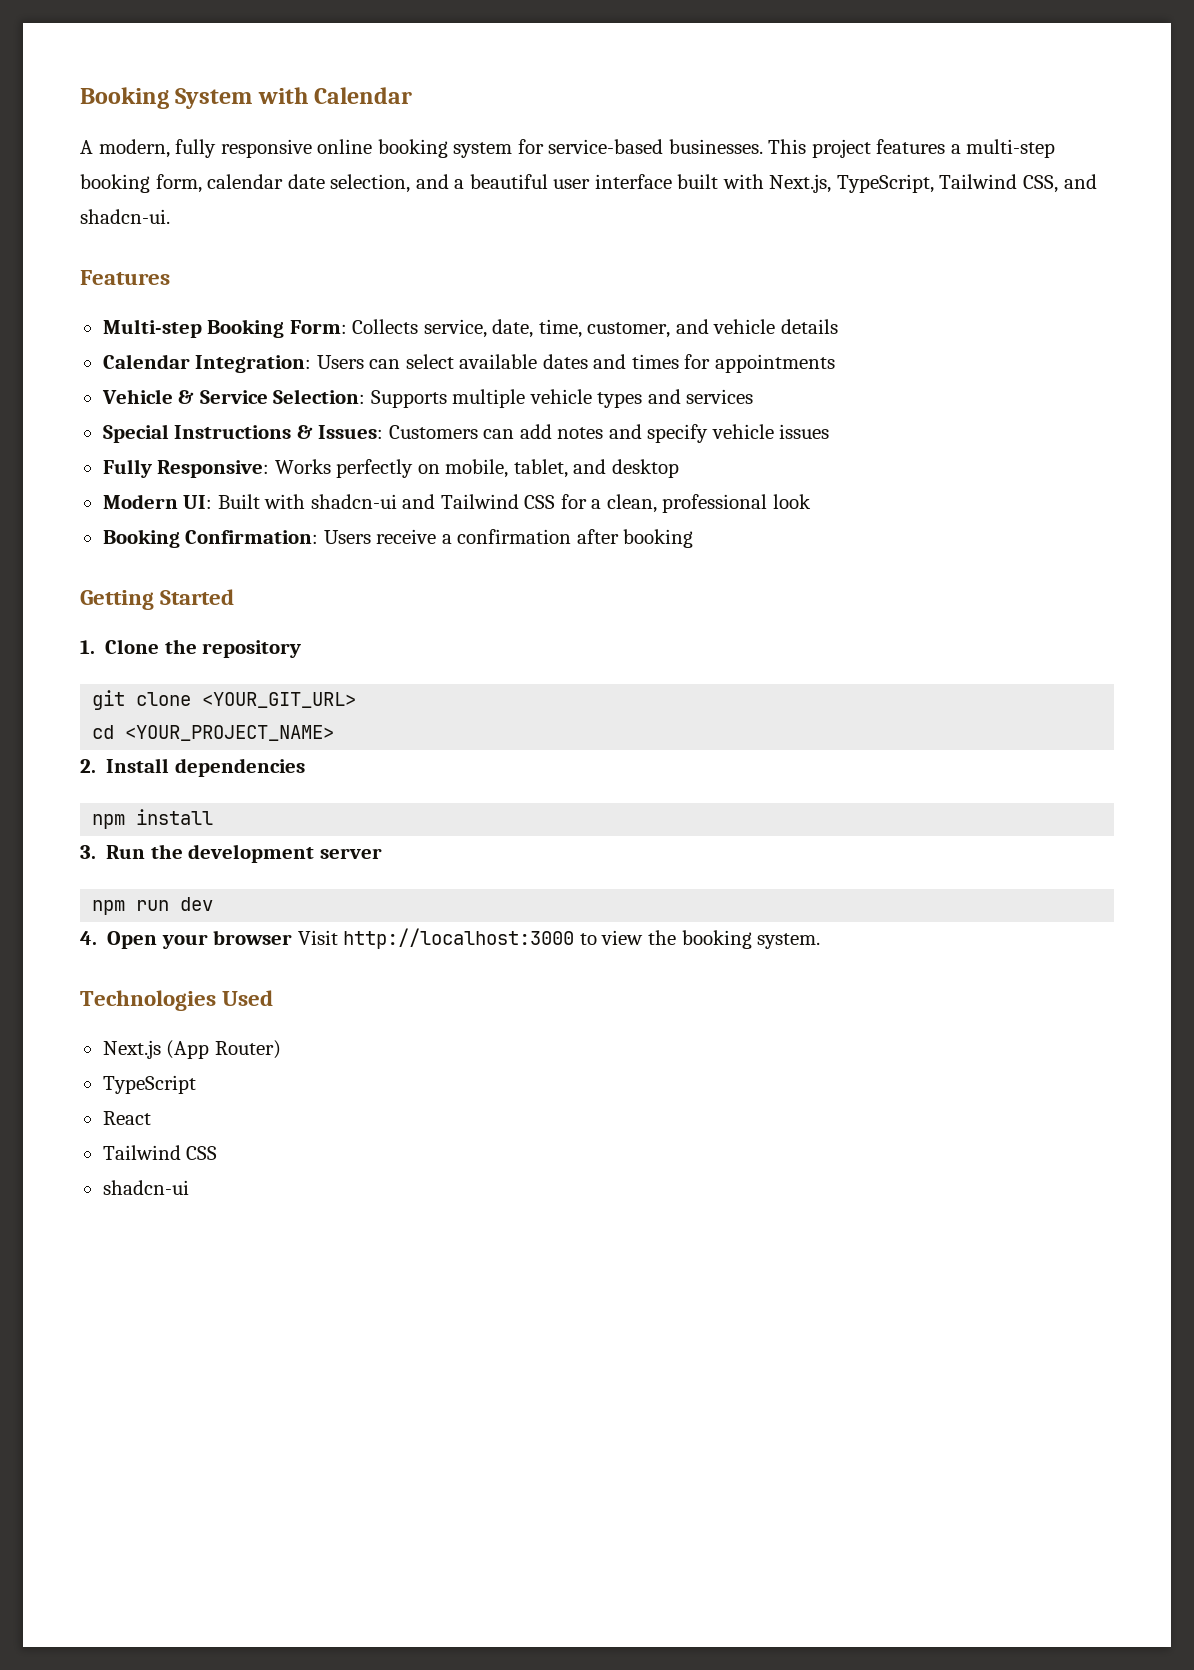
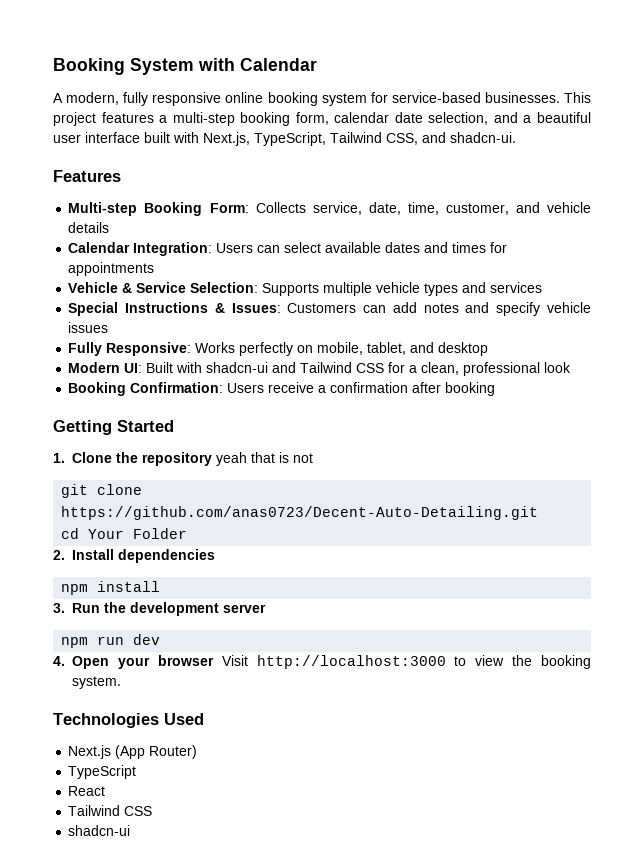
- 1. Clone the repository
+ 1. Clone the repository yeah that is not
- git clone <YOUR_GIT_URL>
+ git clone https://github.com/anas0723/Decent-Auto-Detailing.git
- cd <YOUR_PROJECT_NAME>
+ cd Your Folder

